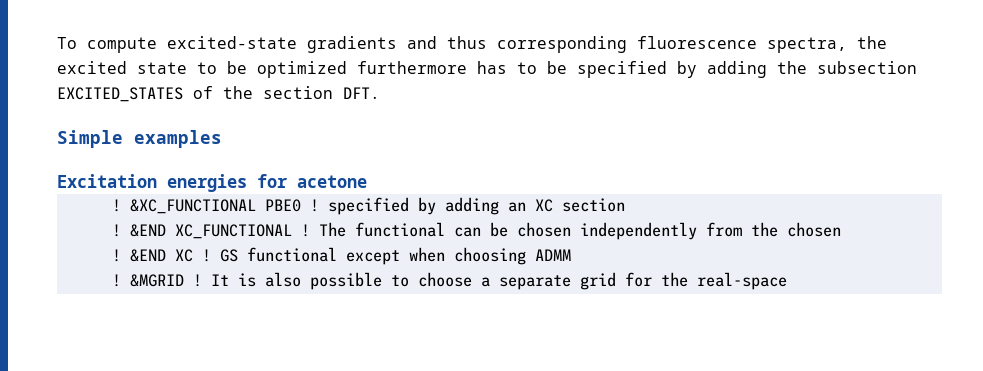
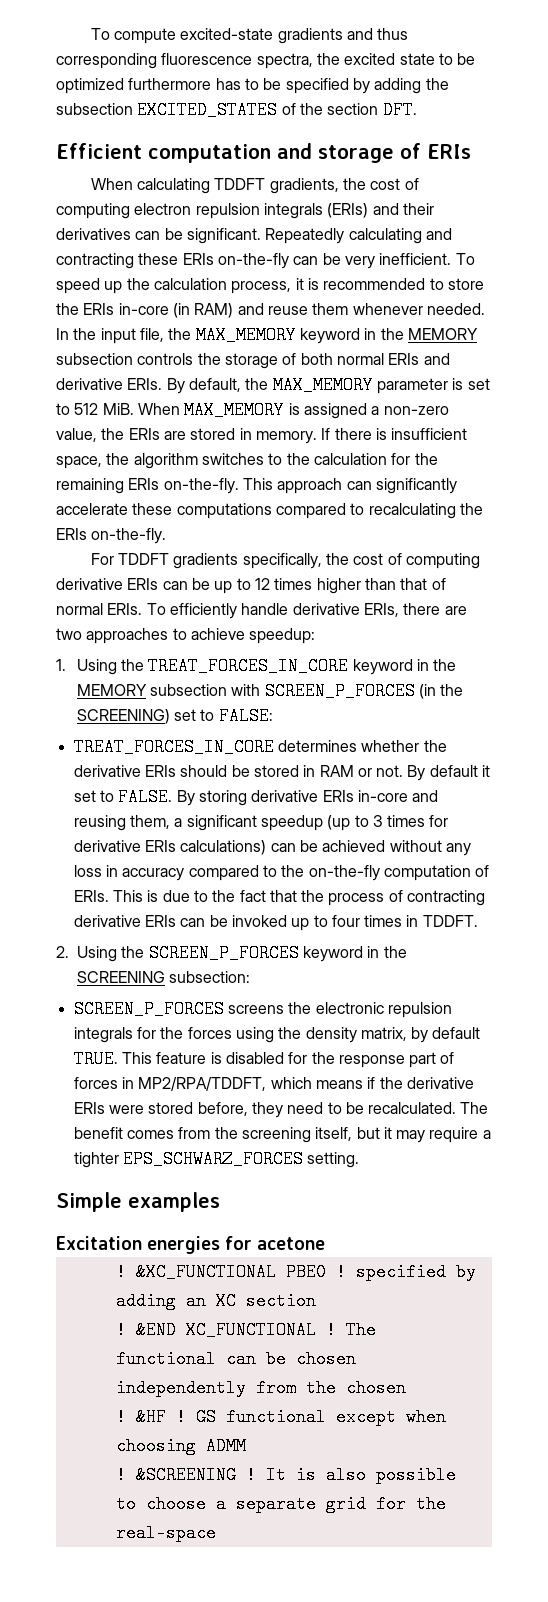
+ Efficient computation and storage of ERIs
+ When calculating TDDFT gradients, the cost of computing electron repulsion integrals (ERIs) and their derivatives can be significant. Repeatedly calculating and contracting these ERIs on-the-fly can be very inefficient. To speed up the calculation process, it is recommended to store the ERIs in-core (in RAM) and reuse them whenever needed. In the input file, the MAX_MEMORY keyword in the MEMORY subsection controls the storage of both normal ERIs and derivative ERIs. By default, the MAX_MEMORY parameter is set to 512 MiB. When MAX_MEMORY is assigned a non-zero value, the ERIs are stored in memory. If there is insufficient space, the algorithm switches to the calculation for the remaining ERIs on-the-fly. This approach can significantly accelerate these computations compared to recalculating the ERIs on-the-fly.
+ For TDDFT gradients specifically, the cost of computing derivative ERIs can be up to 12 times higher than that of normal ERIs. To efficiently handle derivative ERIs, there are two approaches to achieve speedup:
+ 1. Using the TREAT_FORCES_IN_CORE keyword in the MEMORY subsection with SCREEN_P_FORCES (in the SCREENING) set to FALSE:
+ TREAT_FORCES_IN_CORE determines whether the derivative ERIs should be stored in RAM or not. By default it set to FALSE. By storing derivative ERIs in-core and reusing them, a significant speedup (up to 3 times for derivative ERIs calculations) can be achieved without any loss in accuracy compared to the on-the-fly computation of ERIs. This is due to the fact that the process of contracting derivative ERIs can be invoked up to four times in TDDFT.
+ 2. Using the SCREEN_P_FORCES keyword in the SCREENING subsection:
+ SCREEN_P_FORCES screens the electronic repulsion integrals for the forces using the density matrix, by default TRUE. This feature is disabled for the response part of forces in MP2/RPA/TDDFT, which means if the derivative ERIs were stored before, they need to be recalculated. The benefit comes from the screening itself, but it may require a tighter EPS_SCHWARZ_FORCES setting.
- &END XC !
+ &HF !
- &MGRID !
+ &SCREENING !

